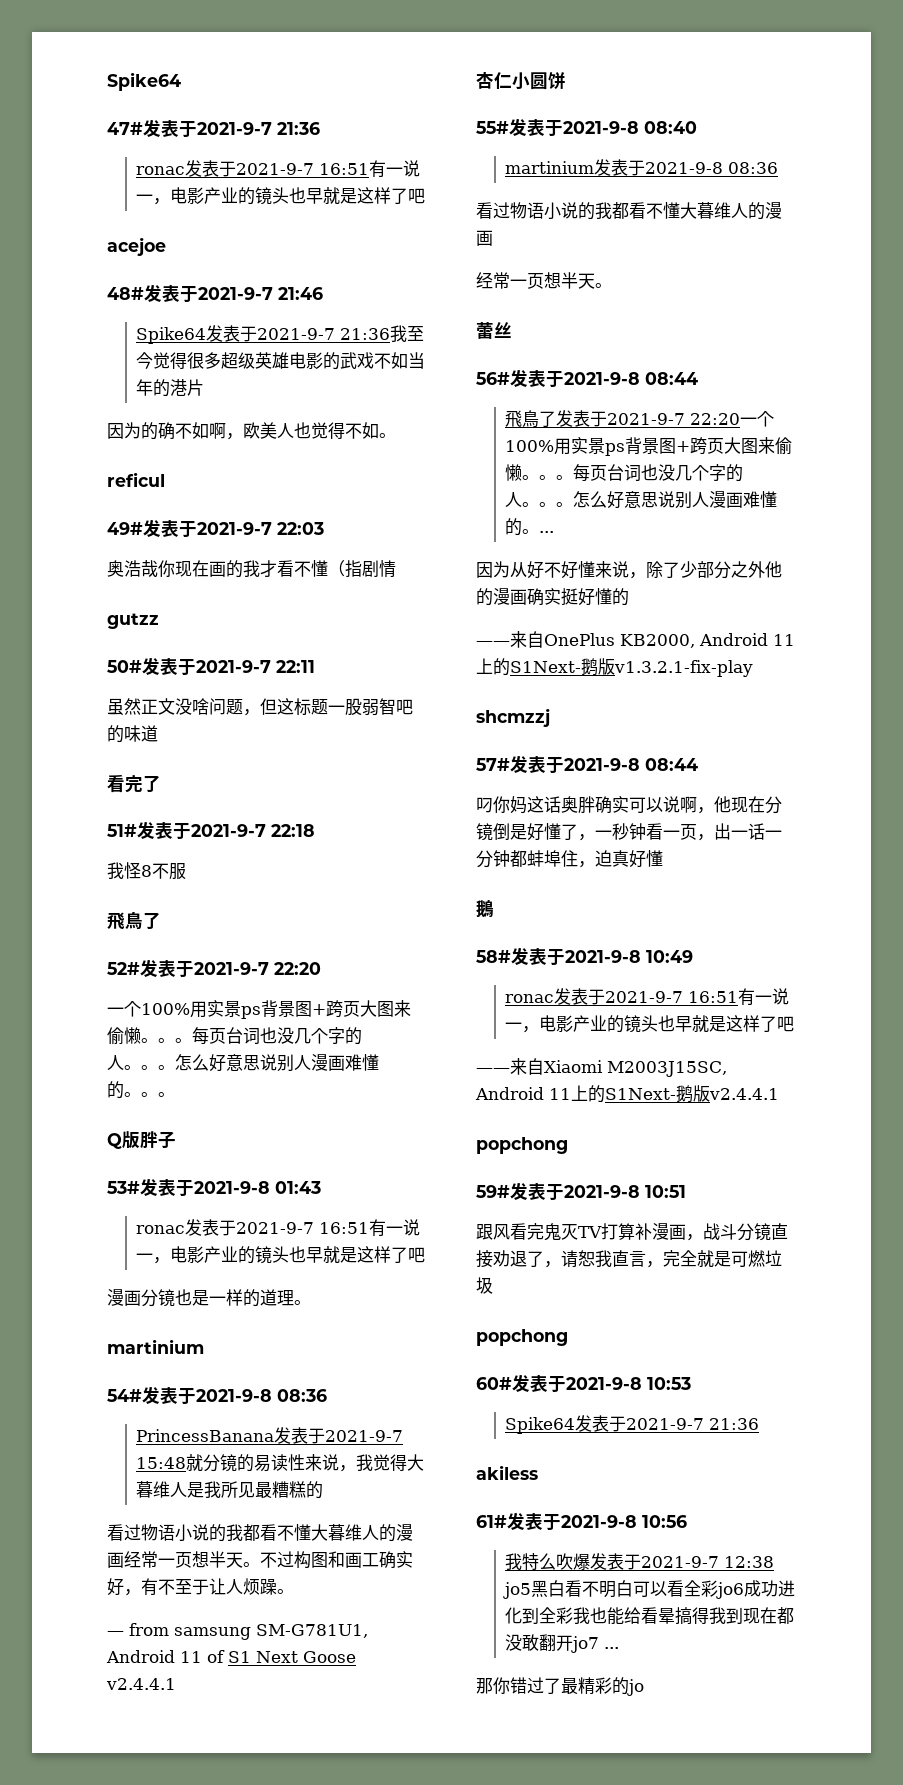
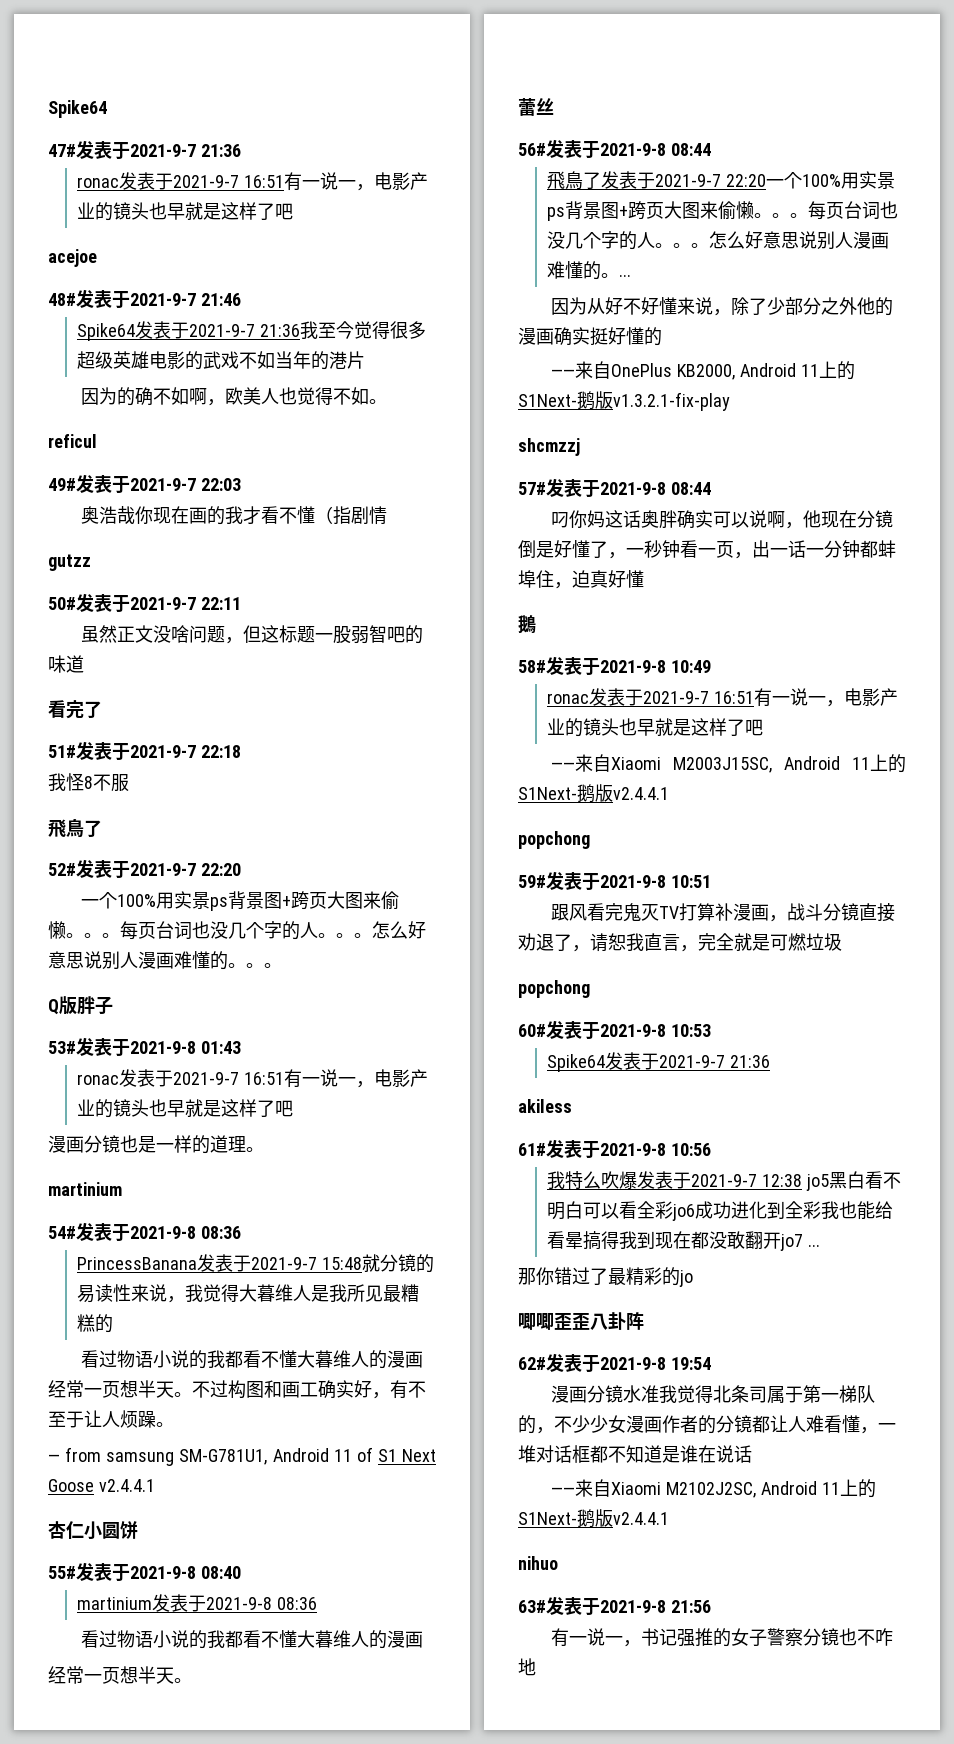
+ 唧唧歪歪八卦阵
+ 62#发表于2021-9-8 19:54
+ 漫画分镜水准我觉得北条司属于第一梯队的，不少少女漫画作者的分镜都让人难看懂，一堆对话框都不知道是谁在说话
+ ——来自Xiaomi M2102J2SC, Android 11上的S1Next-鹅版v2.4.4.1
+ nihuo
+ 63#发表于2021-9-8 21:56
+ 有一说一，书记强推的女子警察分镜也不咋地

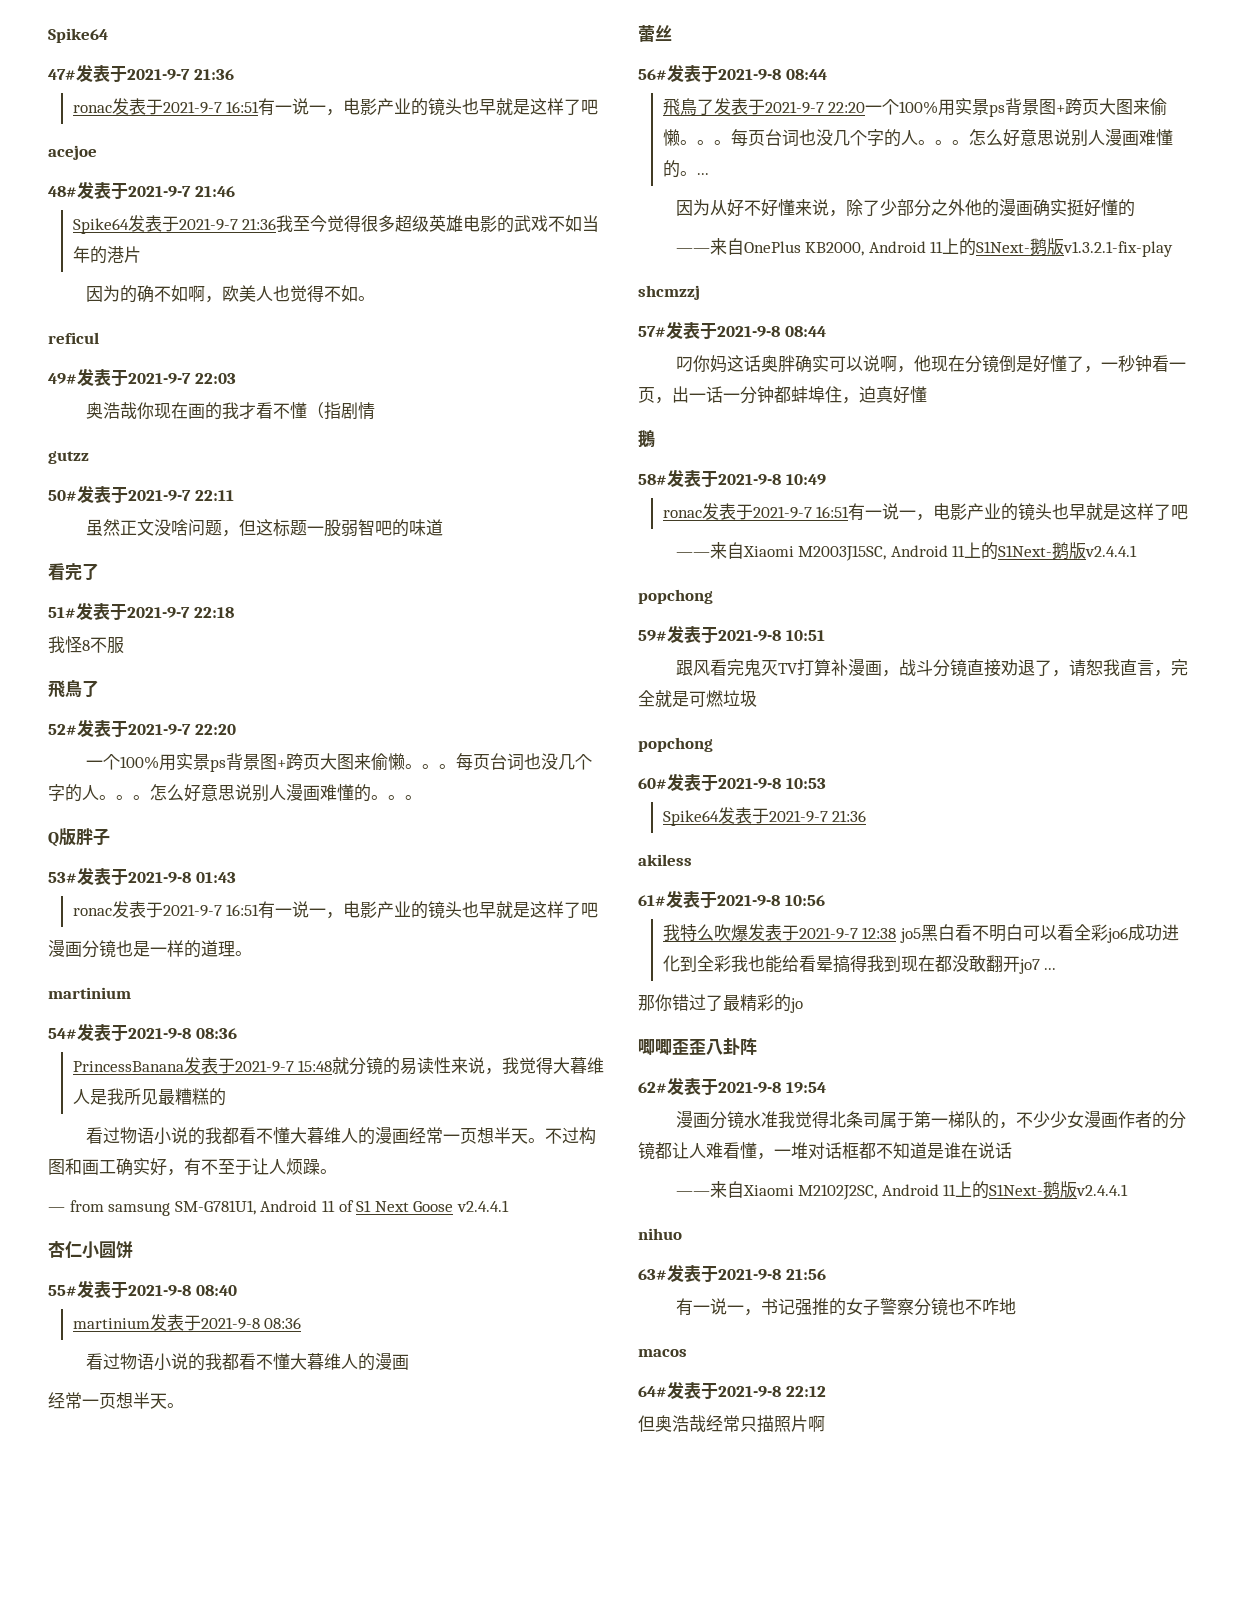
+ macos
+ 64#发表于2021-9-8 22:12
+ 但奥浩哉经常只描照片啊

